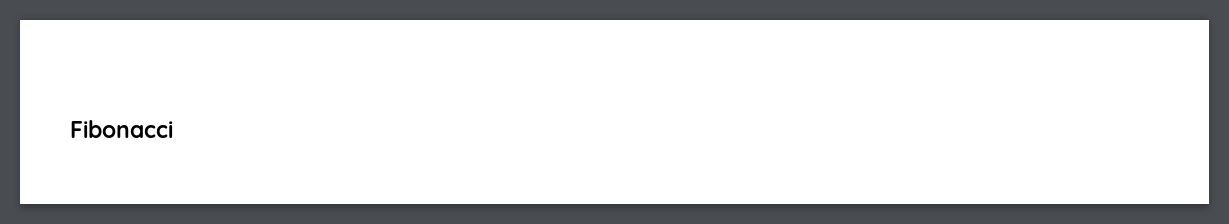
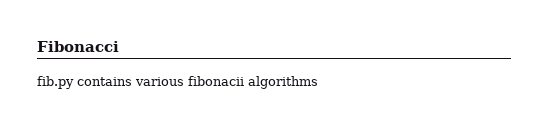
+ fib.py contains various fibonacii algorithms

